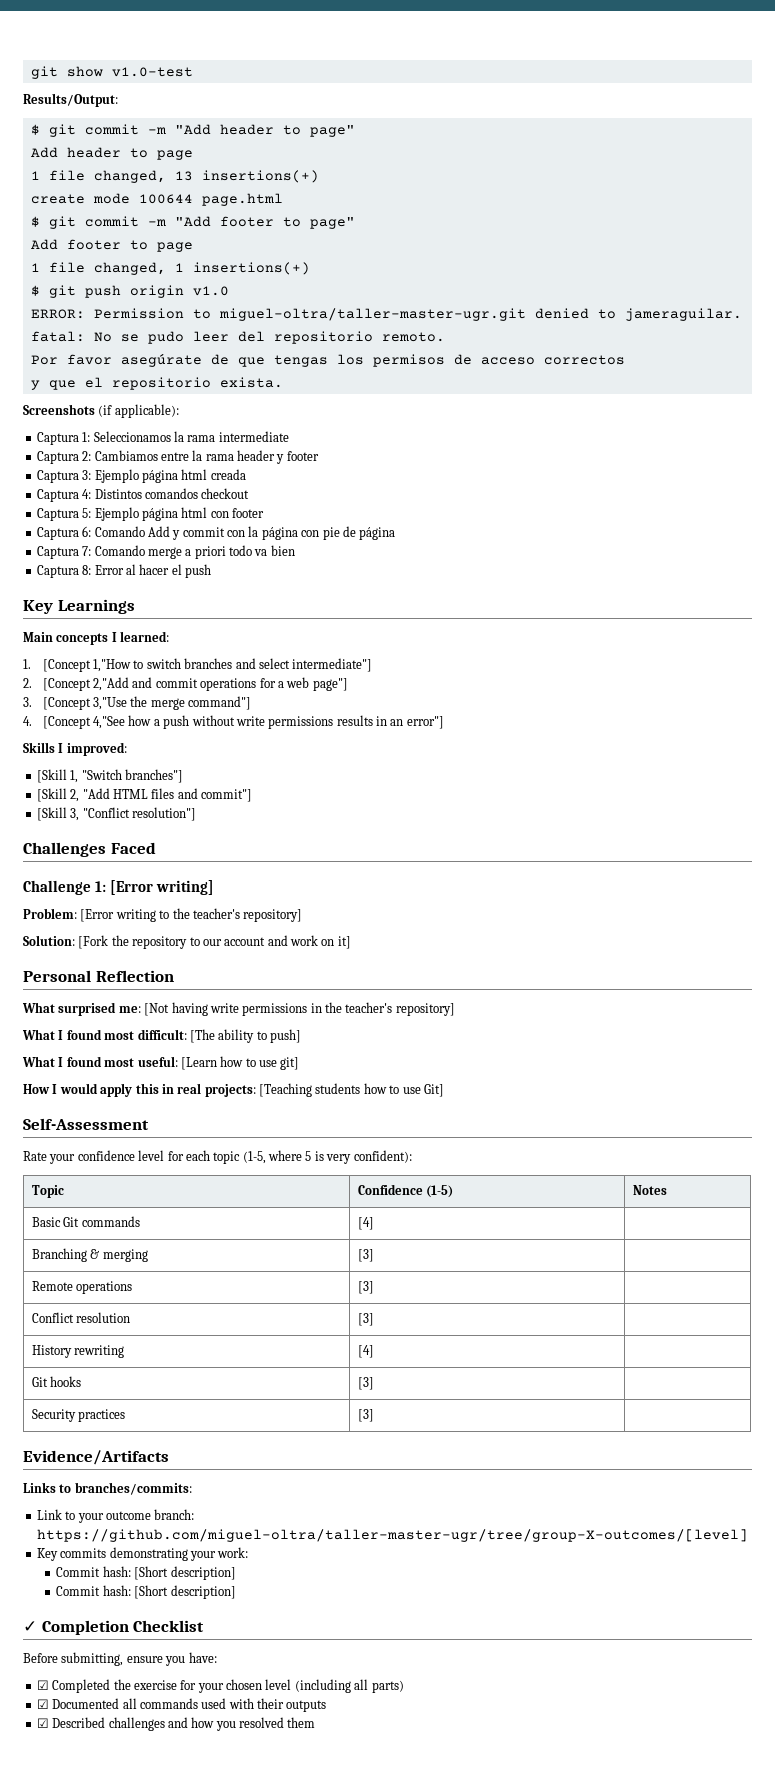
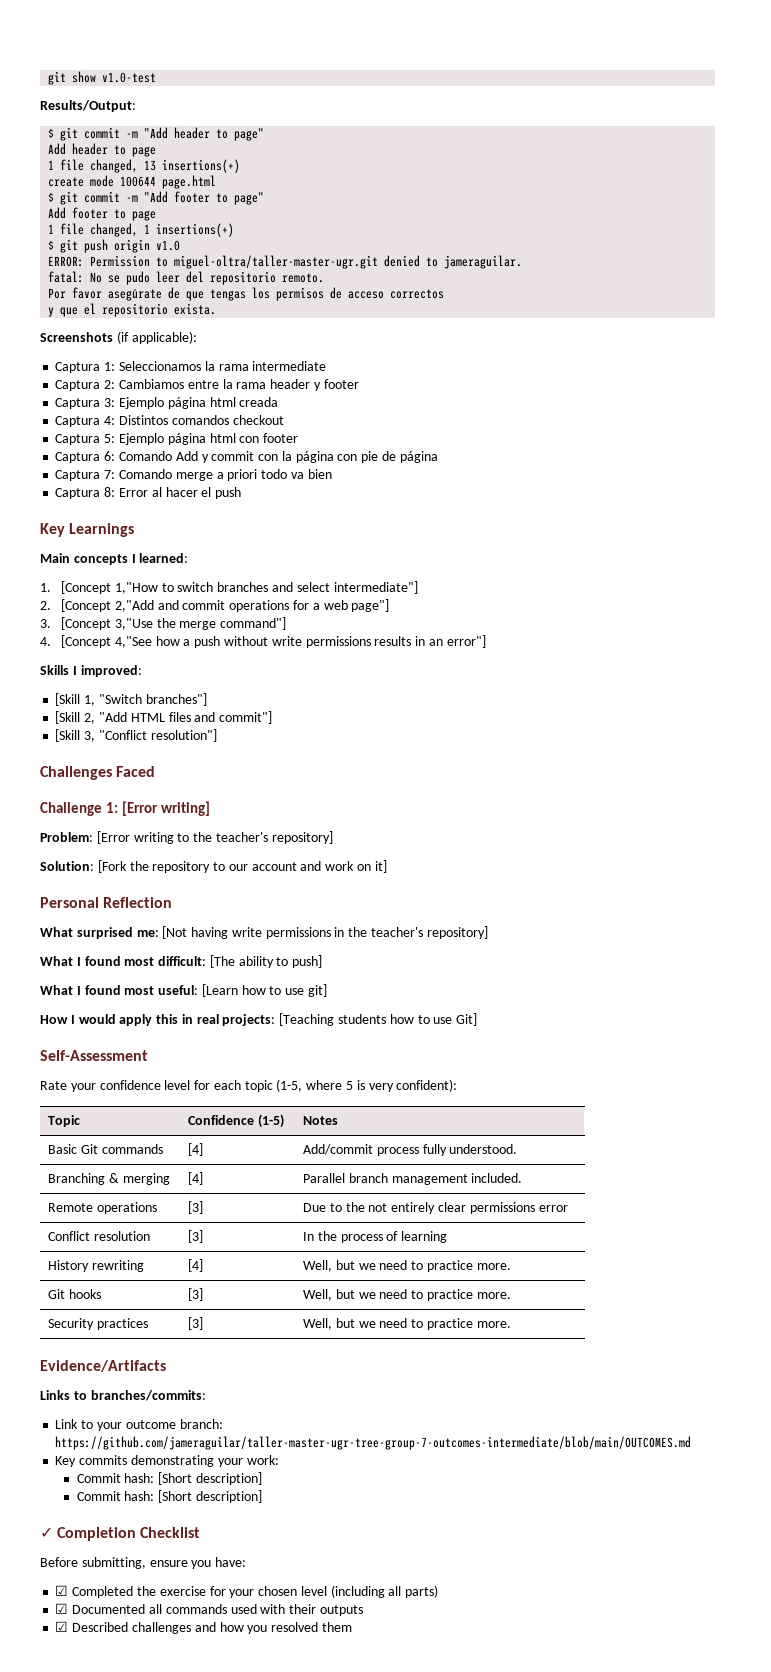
- Basic Git commands | [4] |
+ Basic Git commands | [4] | Add/commit process fully understood.
- Branching & merging | [3] |
- Remote operations | [3] |
- Conflict resolution | [3] |
- History rewriting | [4] |
- Git hooks | [3] |
- Security practices | [3] |
+ Branching & merging | [4] | Parallel branch management included.
+ Remote operations | [3] | Due to the not entirely clear permissions error
+ Conflict resolution | [3] | In the process of learning
+ History rewriting | [4] | Well, but we need to practice more.
+ Git hooks | [3] | Well, but we need to practice more.
+ Security practices | [3] | Well, but we need to practice more.
- Link to your outcome branch: https://github.com/miguel-oltra/taller-master-ugr/tree/group-X-outcomes/[level]
+ Link to your outcome branch: https://github.com/jameraguilar/taller-master-ugr-tree-group-7-outcomes-intermediate/blob/main/OUTCOMES.md

